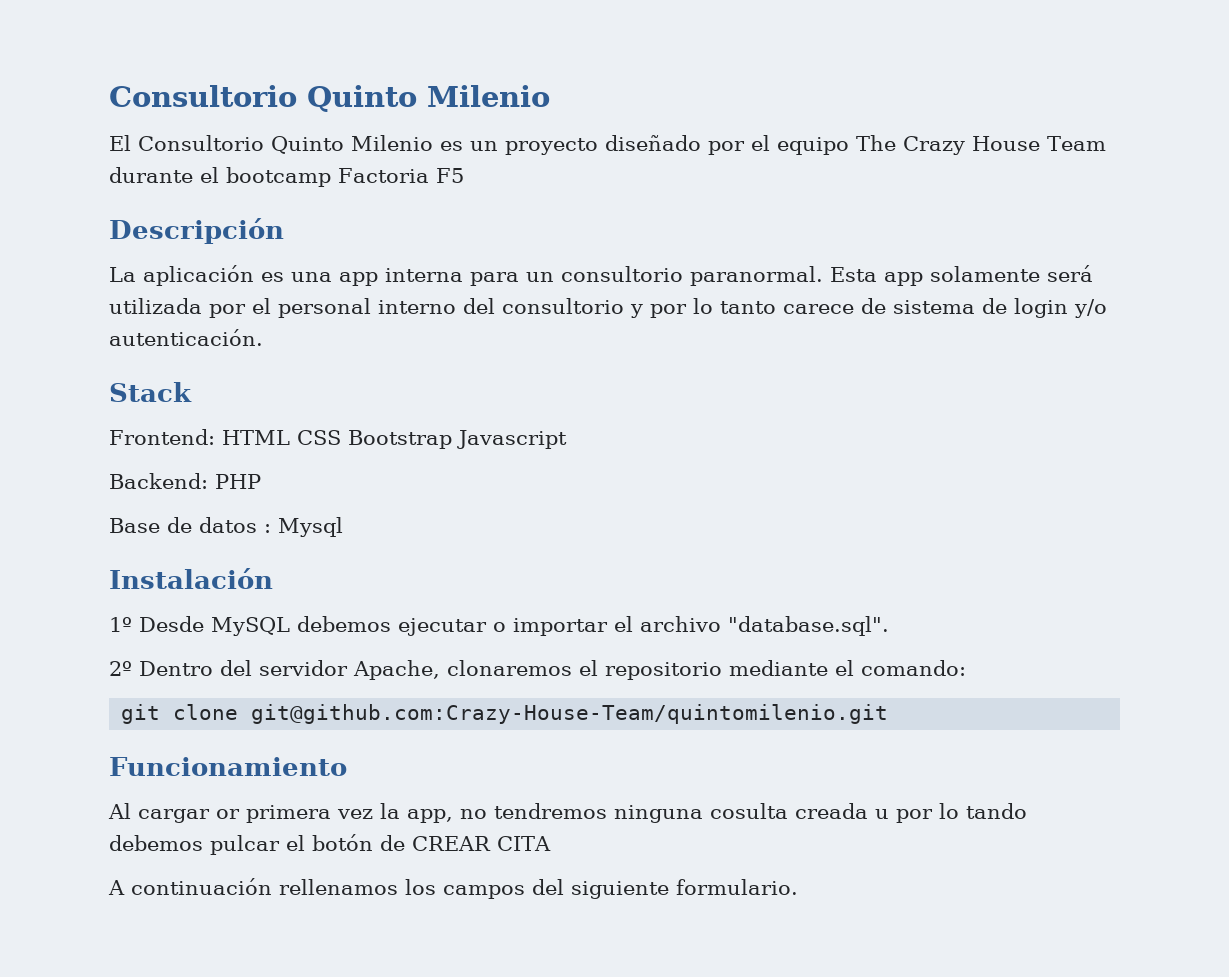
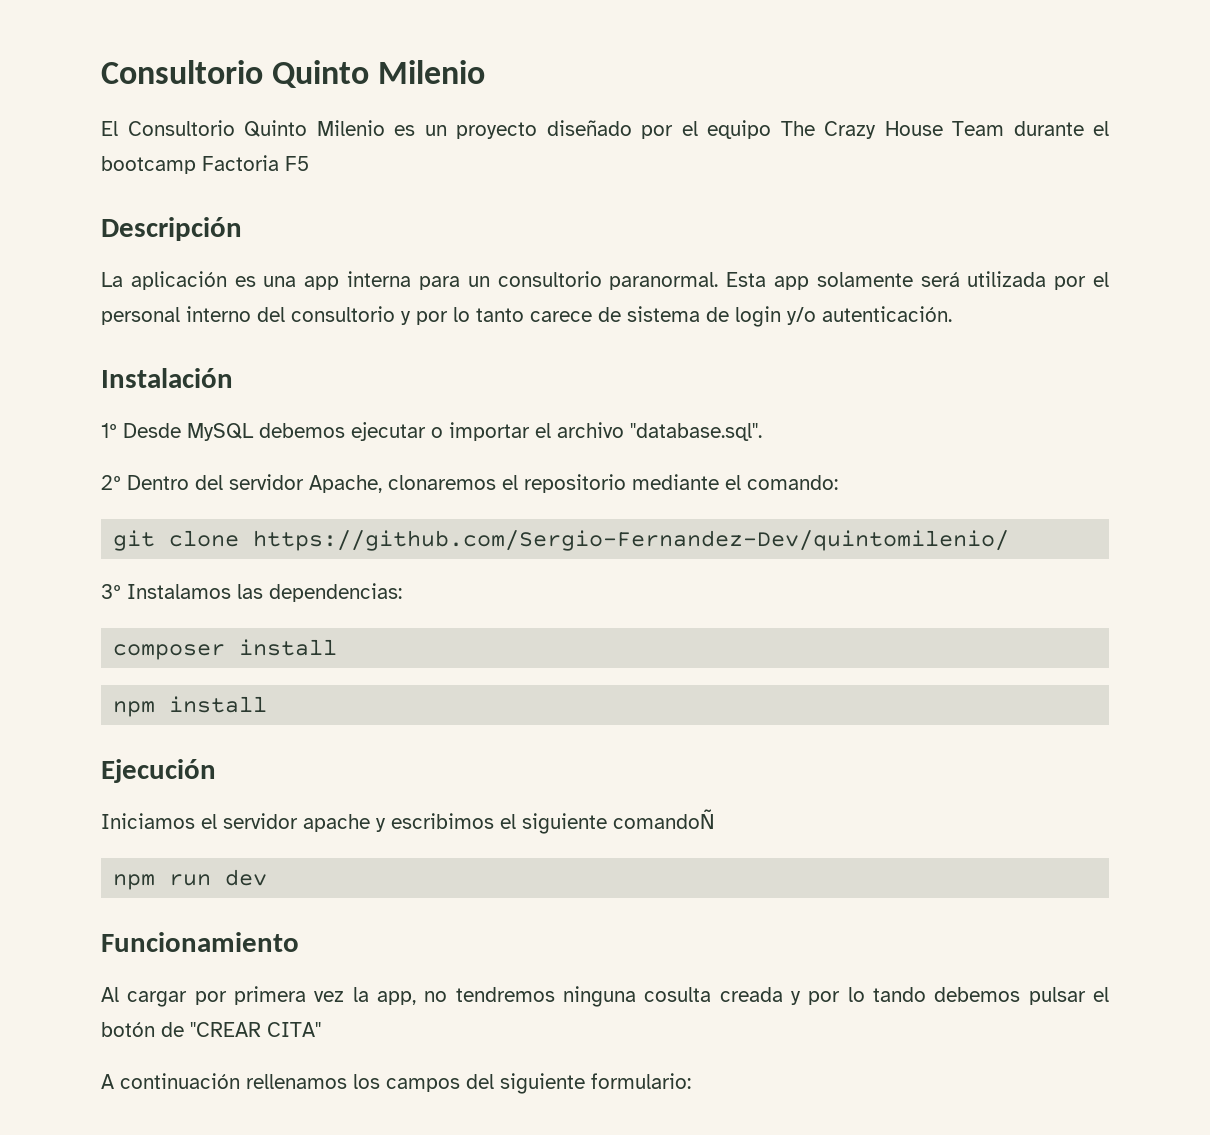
- Stack
- Frontend: HTML CSS Bootstrap Javascript
- Backend: PHP
- Base de datos : Mysql
- git clone git@github.com:Crazy-House-Team/quintomilenio.git
+ git clone https://github.com/Sergio-Fernandez-Dev/quintomilenio/
+ 3º Instalamos las dependencias:
+ composer install
+ npm install
+ Ejecución
+ Iniciamos el servidor apache y escribimos el siguiente comandoÑ
+ npm run dev
- Al cargar or primera vez la app, no tendremos ninguna cosulta creada u por lo tando debemos pulcar el botón de CREAR CITA
+ Al cargar por primera vez la app, no tendremos ninguna cosulta creada y por lo tando debemos pulsar el botón de "CREAR CITA"
- A continuación rellenamos los campos del siguiente formulario.
+ A continuación rellenamos los campos del siguiente formulario:

